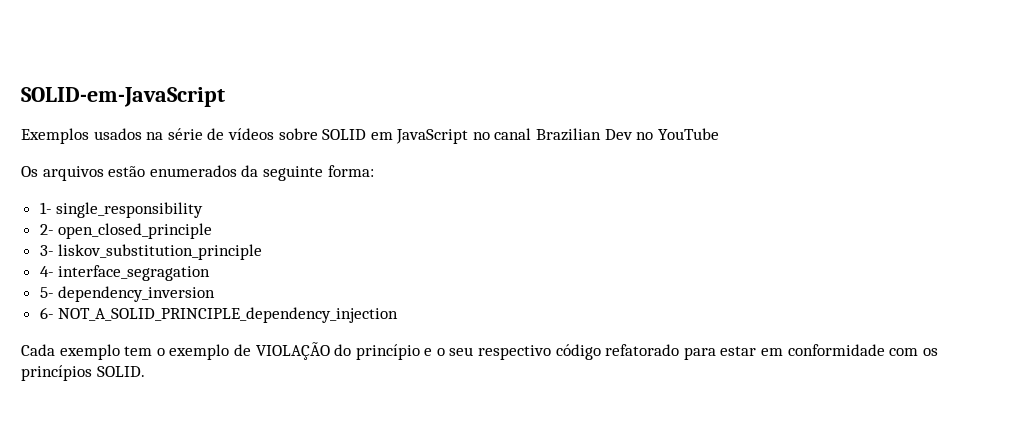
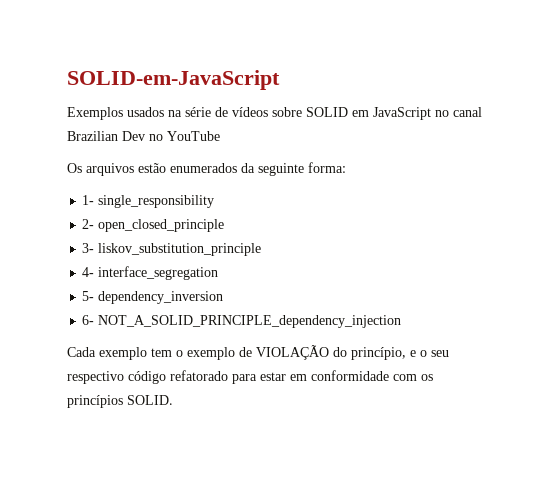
- 4- interface_segragation
+ 4- interface_segregation
- Cada exemplo tem o exemplo de VIOLAÇÃO do princípio e o seu respectivo código refatorado para estar em conformidade com os princípios SOLID.
+ Cada exemplo tem o exemplo de VIOLAÇÃO do princípio, e o seu respectivo código refatorado para estar em conformidade com os princípios SOLID.

